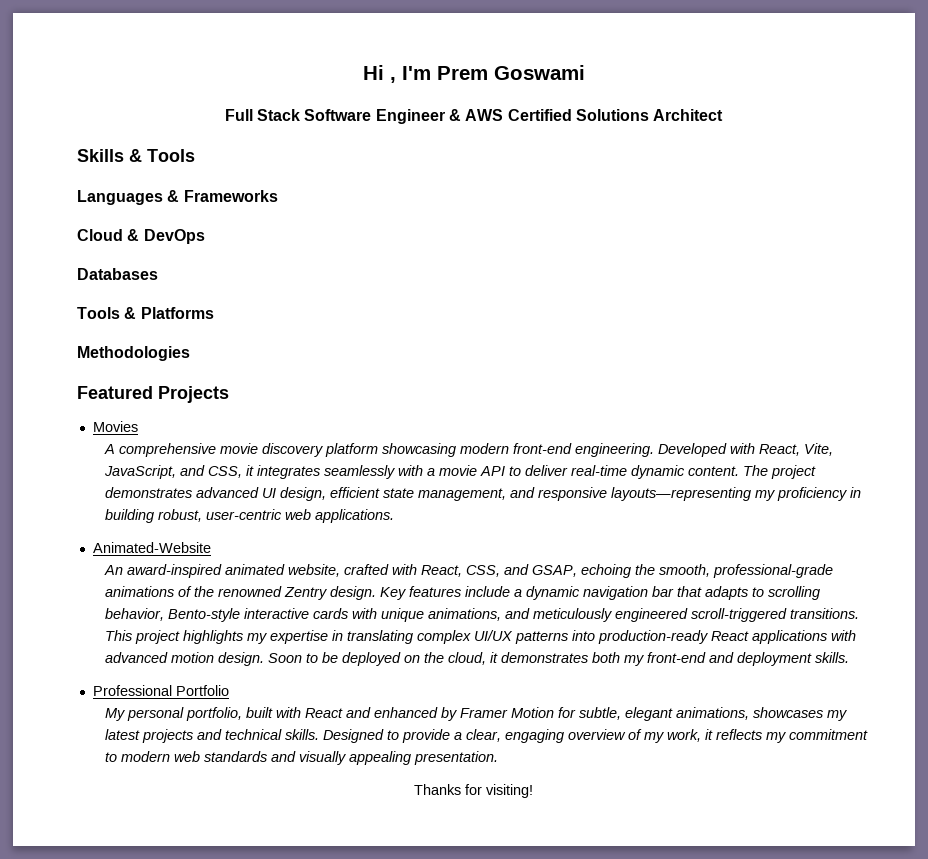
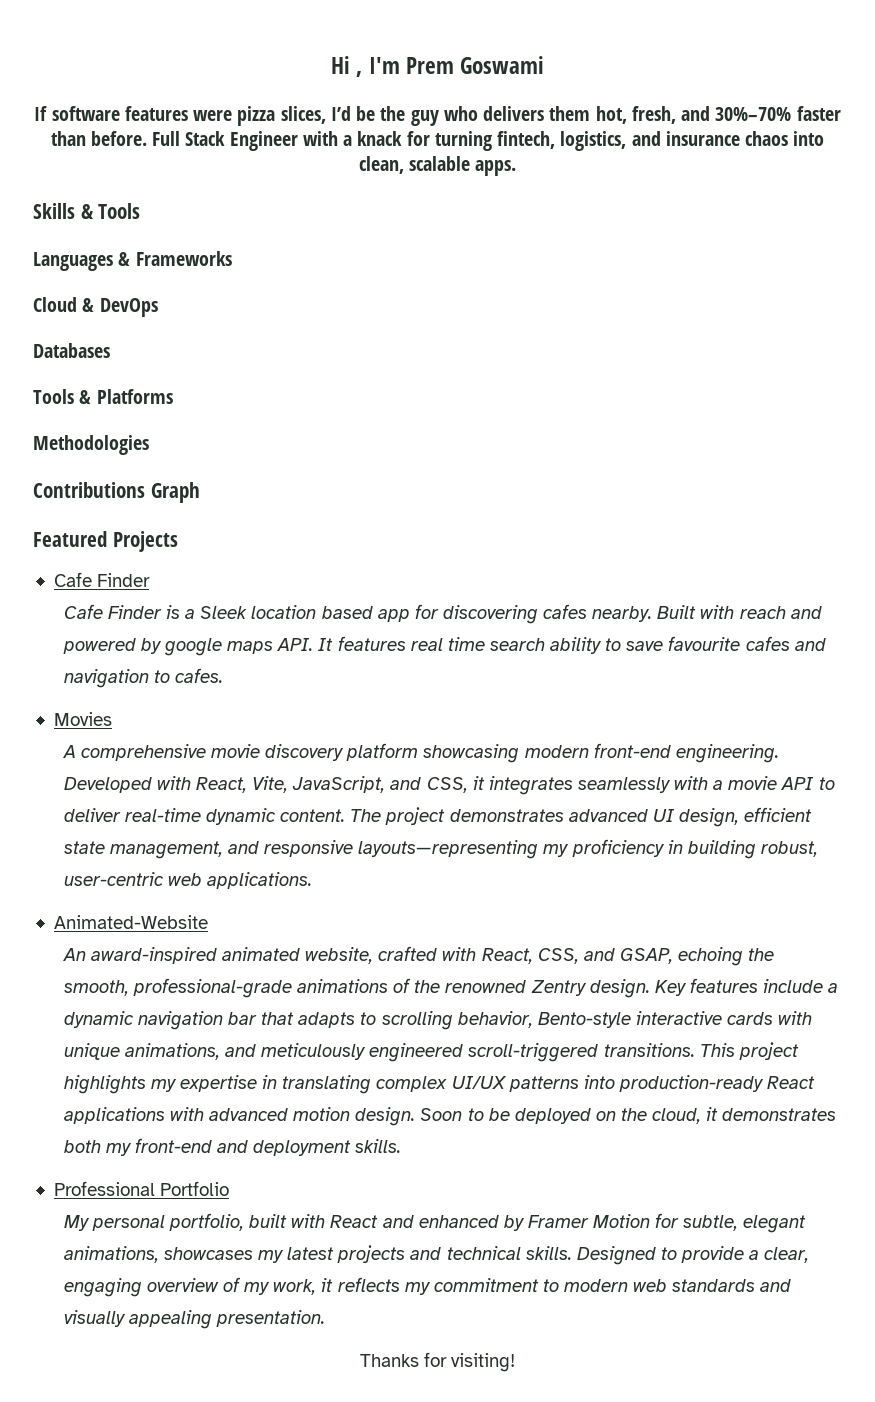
- Full Stack Software Engineer & AWS Certified Solutions Architect
+ If software features were pizza slices, I’d be the guy who delivers them hot, fresh, and 30%–70% faster than before. Full Stack Engineer with a knack for turning fintech, logistics, and insurance chaos into clean, scalable apps.
+ Contributions Graph
  Featured Projects
+ Cafe Finder
+ Cafe Finder is a Sleek location based app for discovering cafes nearby. Built with reach and powered by google maps API. It features real time search ability to save favourite cafes and navigation to cafes.

